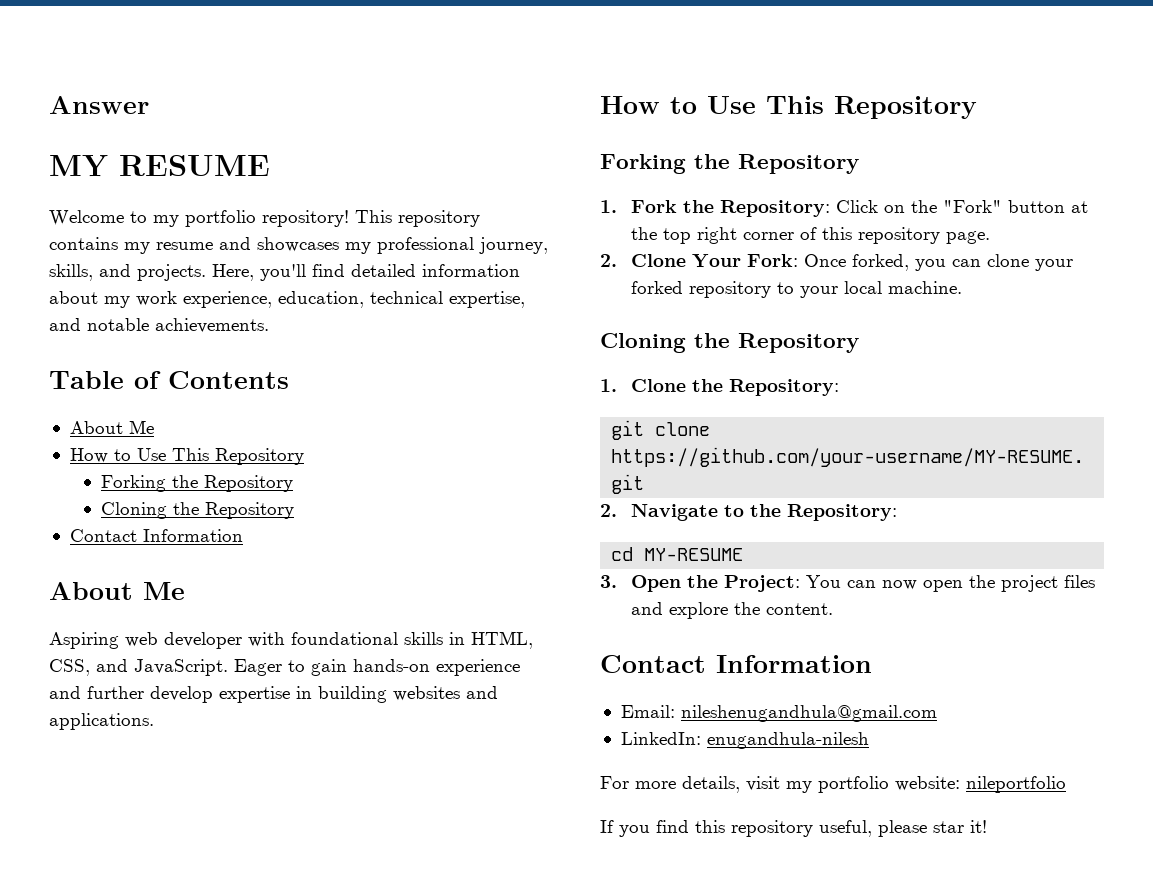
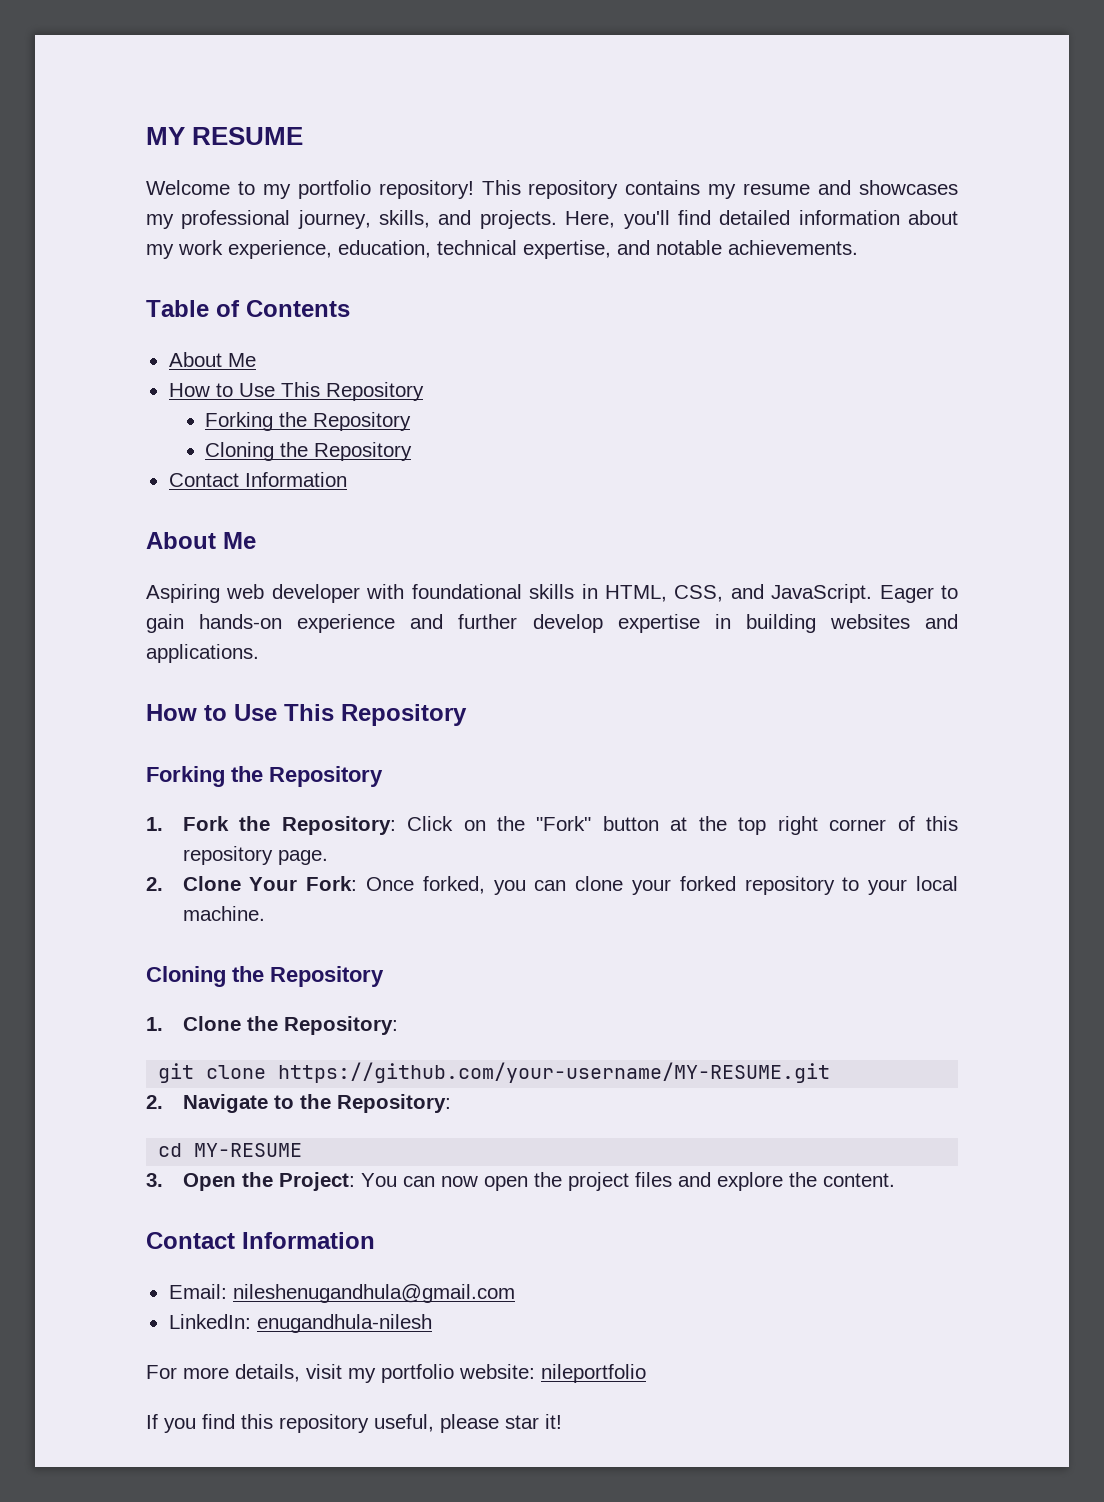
- Answer

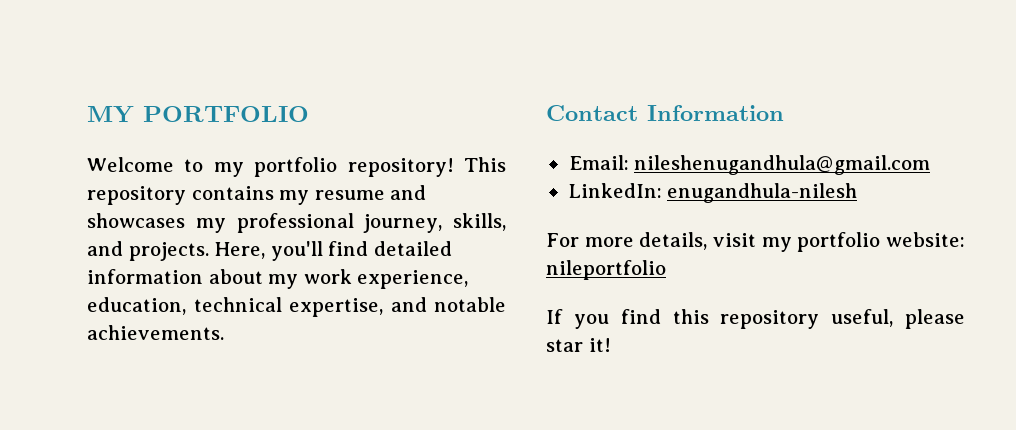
- MY RESUME
+ MY PORTFOLIO
- Table of Contents
- About Me
- How to Use This Repository
- Forking the Repository
- Cloning the Repository
- Contact Information
- About Me
- Aspiring web developer with foundational skills in HTML, CSS, and JavaScript. Eager to gain hands-on experience and further develop expertise in building websites and applications.
- How to Use This Repository
- Forking the Repository
- 1. Fork the Repository: Click on the "Fork" button at the top right corner of this repository page.
- 2. Clone Your Fork: Once forked, you can clone your forked repository to your local machine.
- Cloning the Repository
- 1. Clone the Repository:
- git clone https://github.com/your-username/MY-RESUME.git
- 2. Navigate to the Repository:
- cd MY-RESUME
- 3. Open the Project: You can now open the project files and explore the content.

